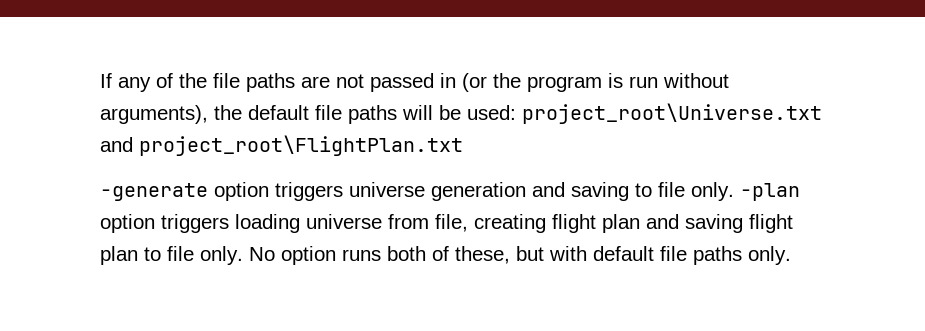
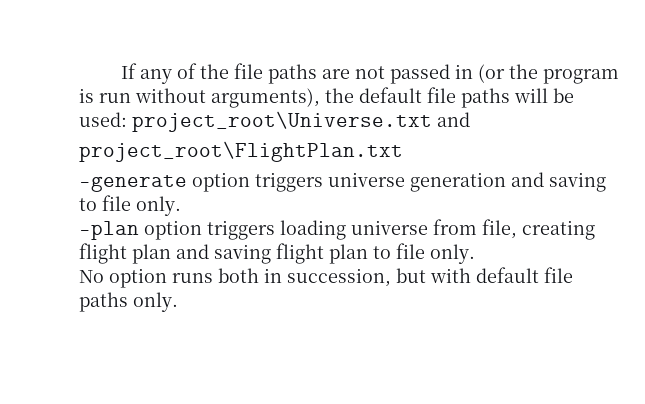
- If any of the file paths are not passed in (or the program is run without arguments), the default file paths will be used: project_root\Universe.txt and project_root\FlightPlan.txt
+ If any of the file paths are not passed in (or the program is run without arguments), the default file paths will be used: project_root\Universe.txt and
+ project_root\FlightPlan.txt
- -generate option triggers universe generation and saving to file only. -plan option triggers loading universe from file, creating flight plan and saving flight plan to file only. No option runs both of these, but with default file paths only.
+ -generate option triggers universe generation and saving to file only.
+ -plan option triggers loading universe from file, creating flight plan and saving flight plan to file only.
+ No option runs both in succession, but with default file paths only.

